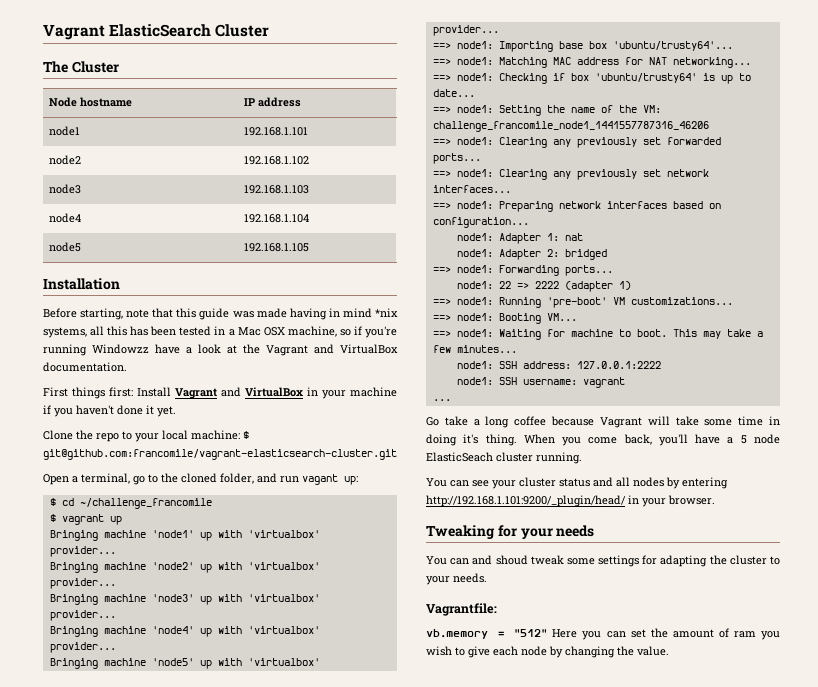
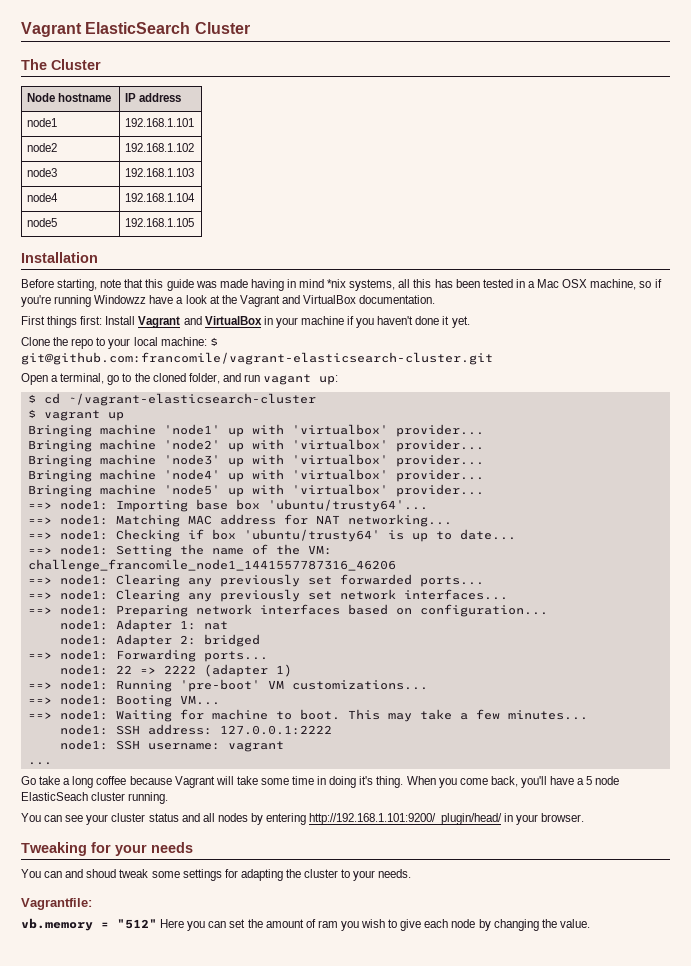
- $ cd ~/challenge_francomile
+ $ cd ~/vagrant-elasticsearch-cluster

